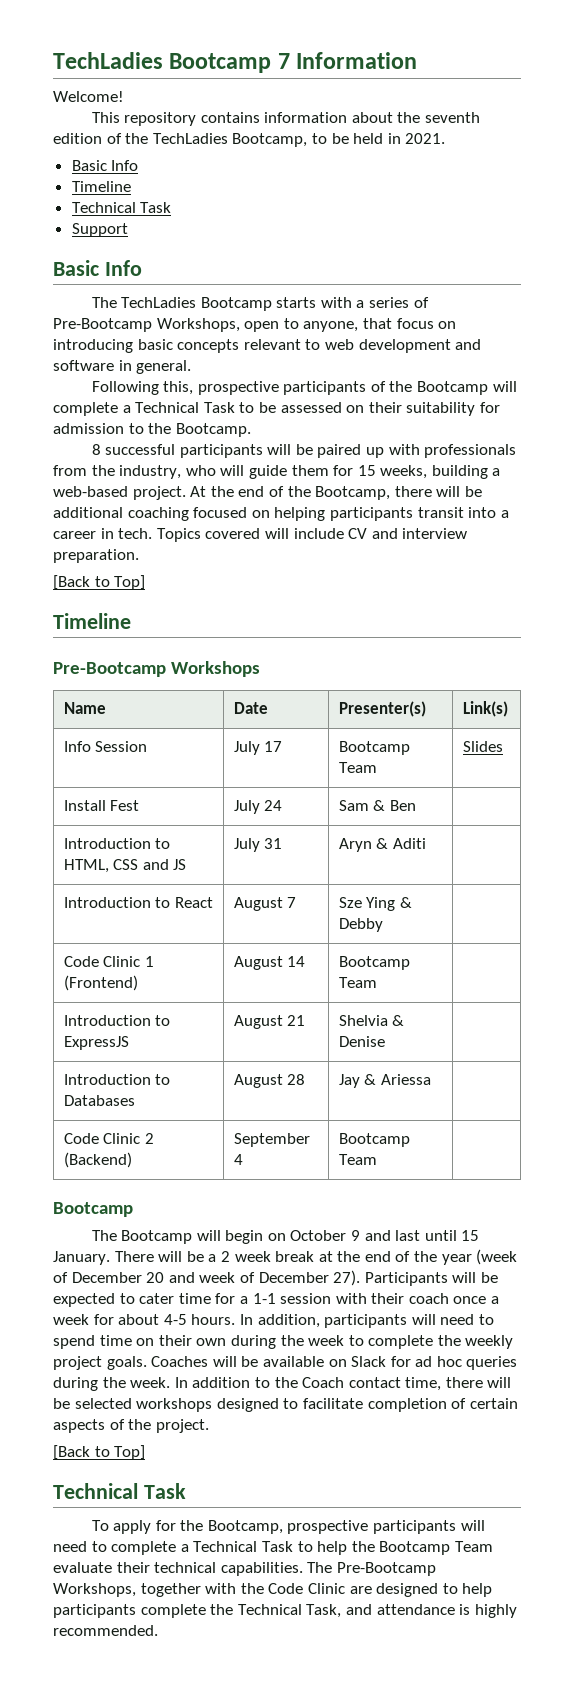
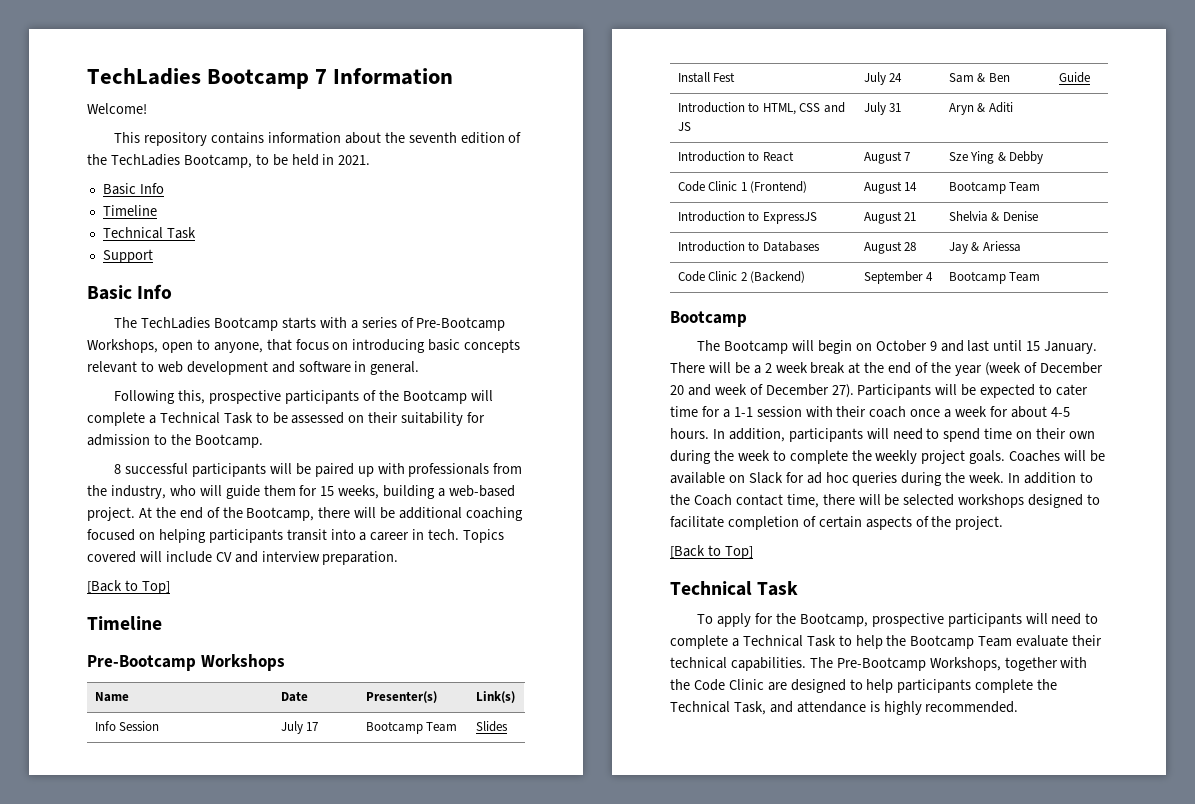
- Install Fest | July 24 | Sam & Ben |
+ Install Fest | July 24 | Sam & Ben | Guide

